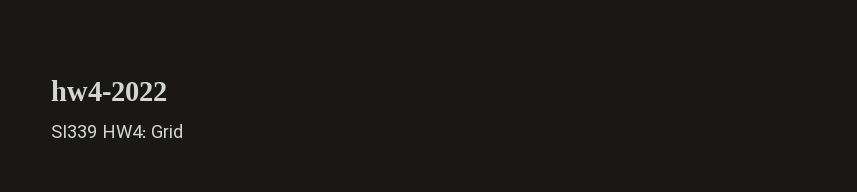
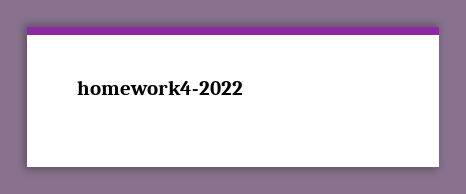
- hw4-2022
- SI339 HW4: Grid
+ homework4-2022

